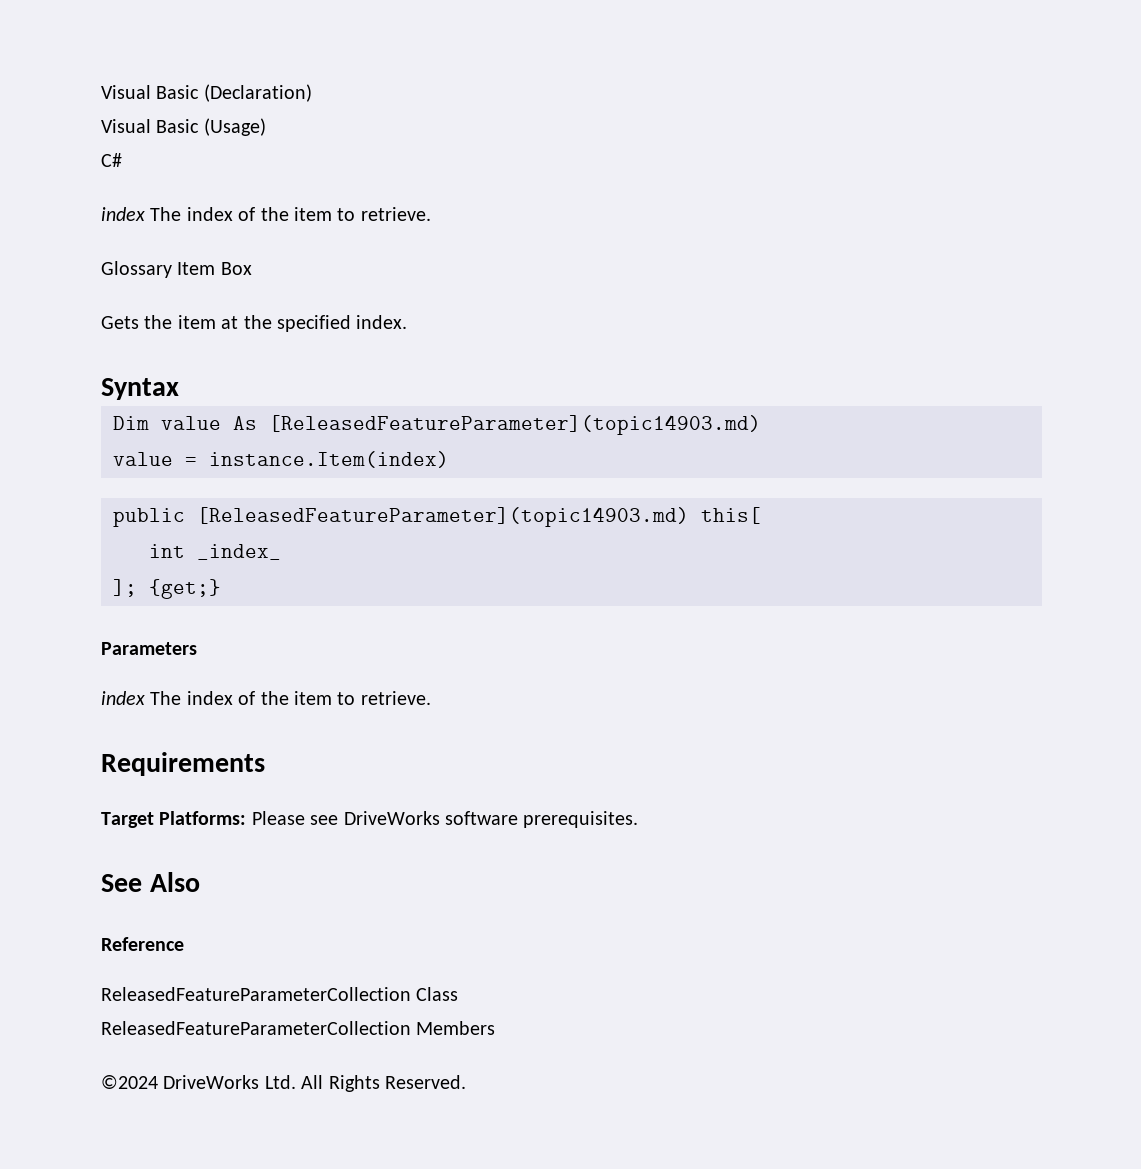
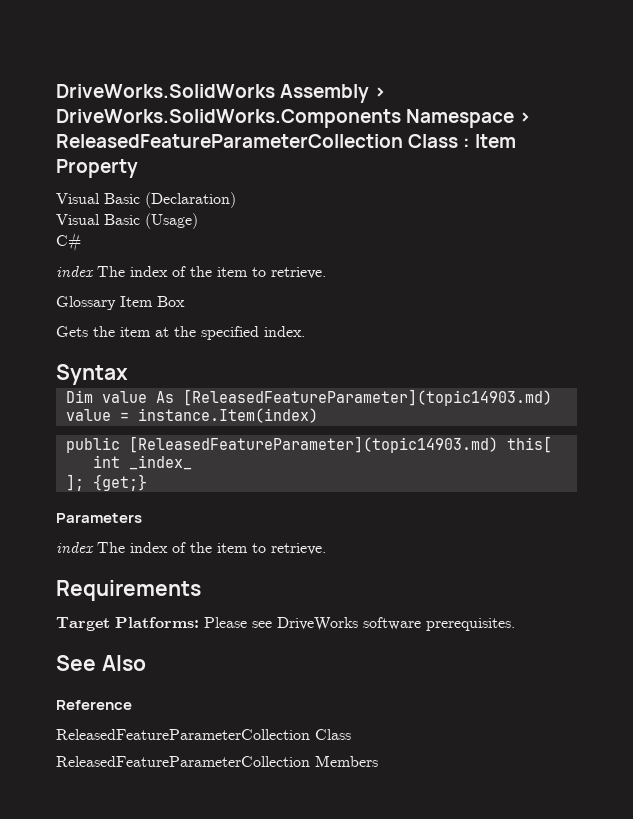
+ DriveWorks.SolidWorks Assembly > DriveWorks.SolidWorks.Components Namespace > ReleasedFeatureParameterCollection Class : Item Property
- ©2024 DriveWorks Ltd. All Rights Reserved.

